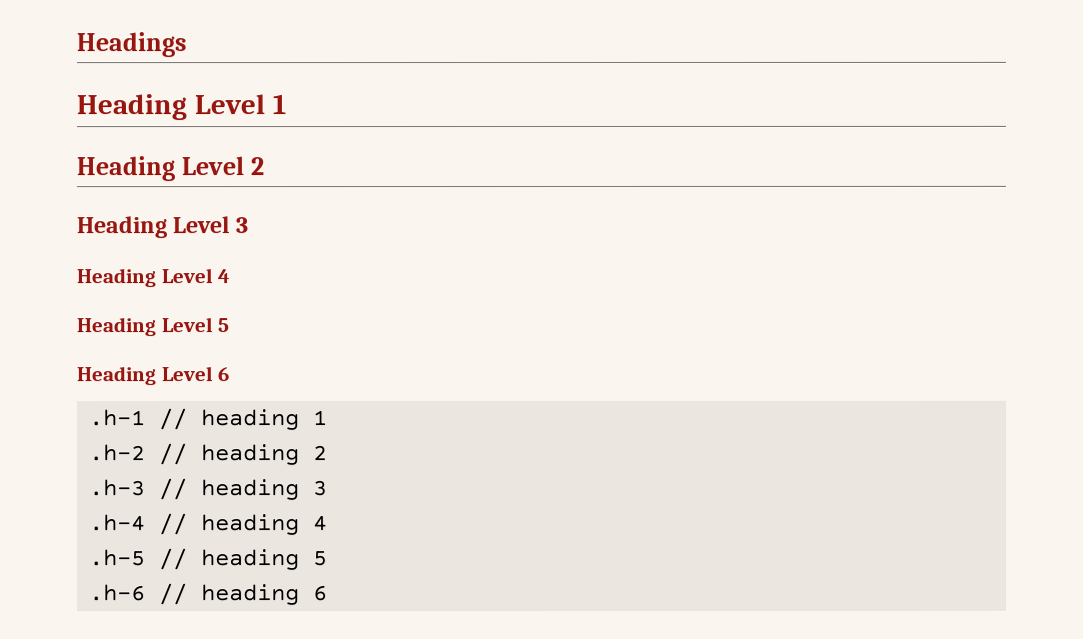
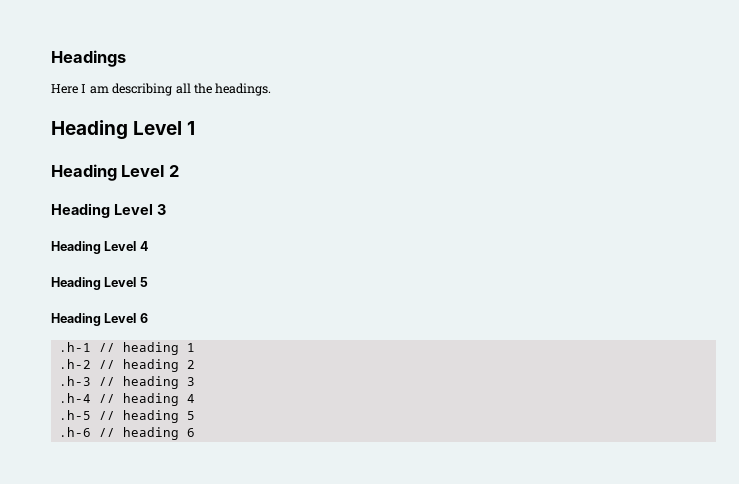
+ Here I am describing all the headings.

